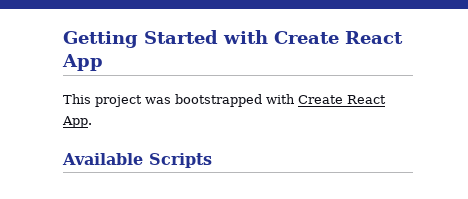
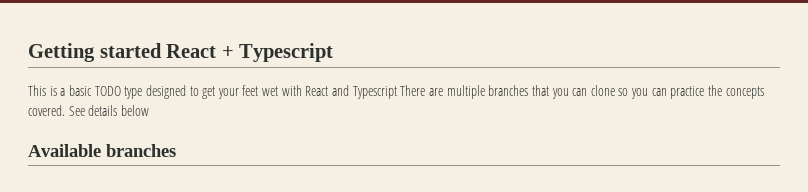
- Getting Started with Create React App
- This project was bootstrapped with Create React App.
+ Getting started React + Typescript
+ This is a basic TODO type designed to get your feet wet with React and Typescript There are multiple branches that you can clone so you can practice the concepts covered. See details below
- Available Scripts
+ Available branches

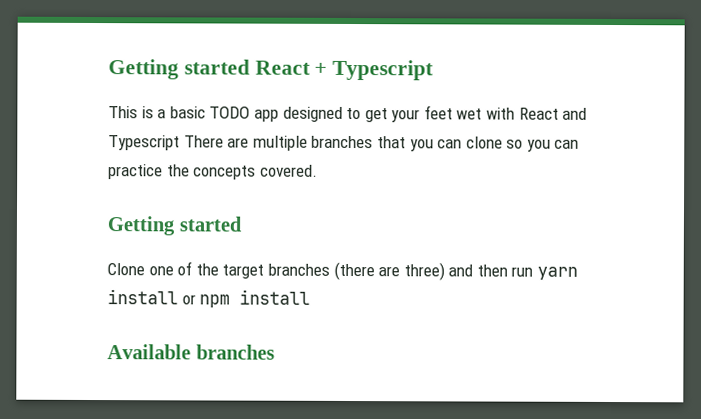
- This is a basic TODO type designed to get your feet wet with React and Typescript There are multiple branches that you can clone so you can practice the concepts covered. See details below
+ This is a basic TODO app designed to get your feet wet with React and Typescript There are multiple branches that you can clone so you can practice the concepts covered.
+ Getting started
+ Clone one of the target branches (there are three) and then run yarn install or npm install

